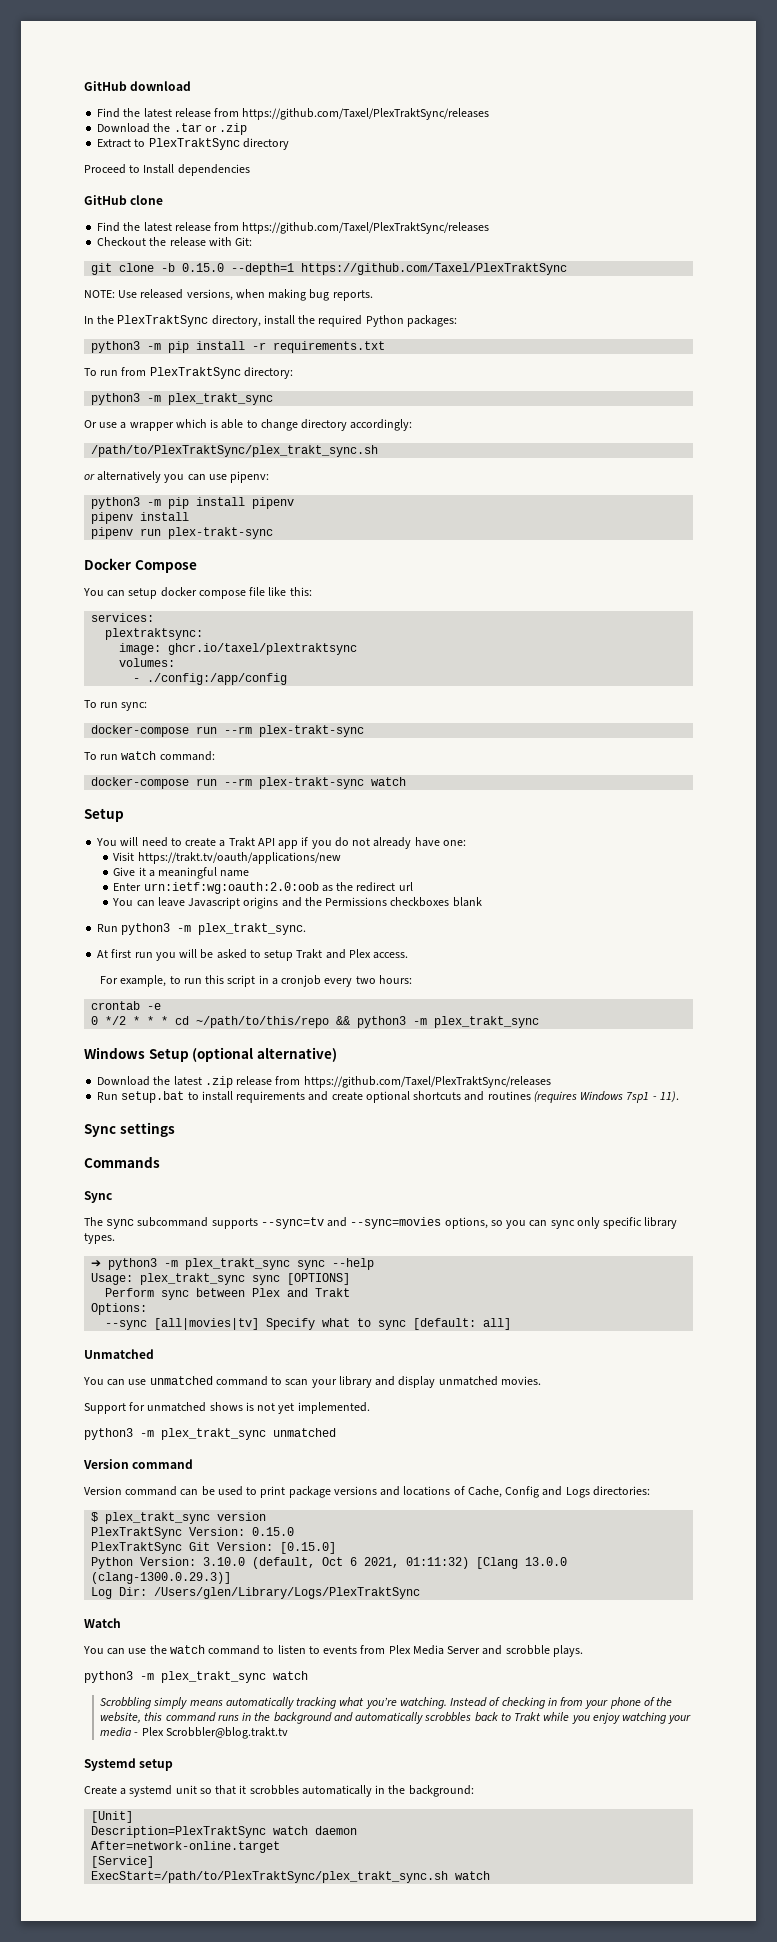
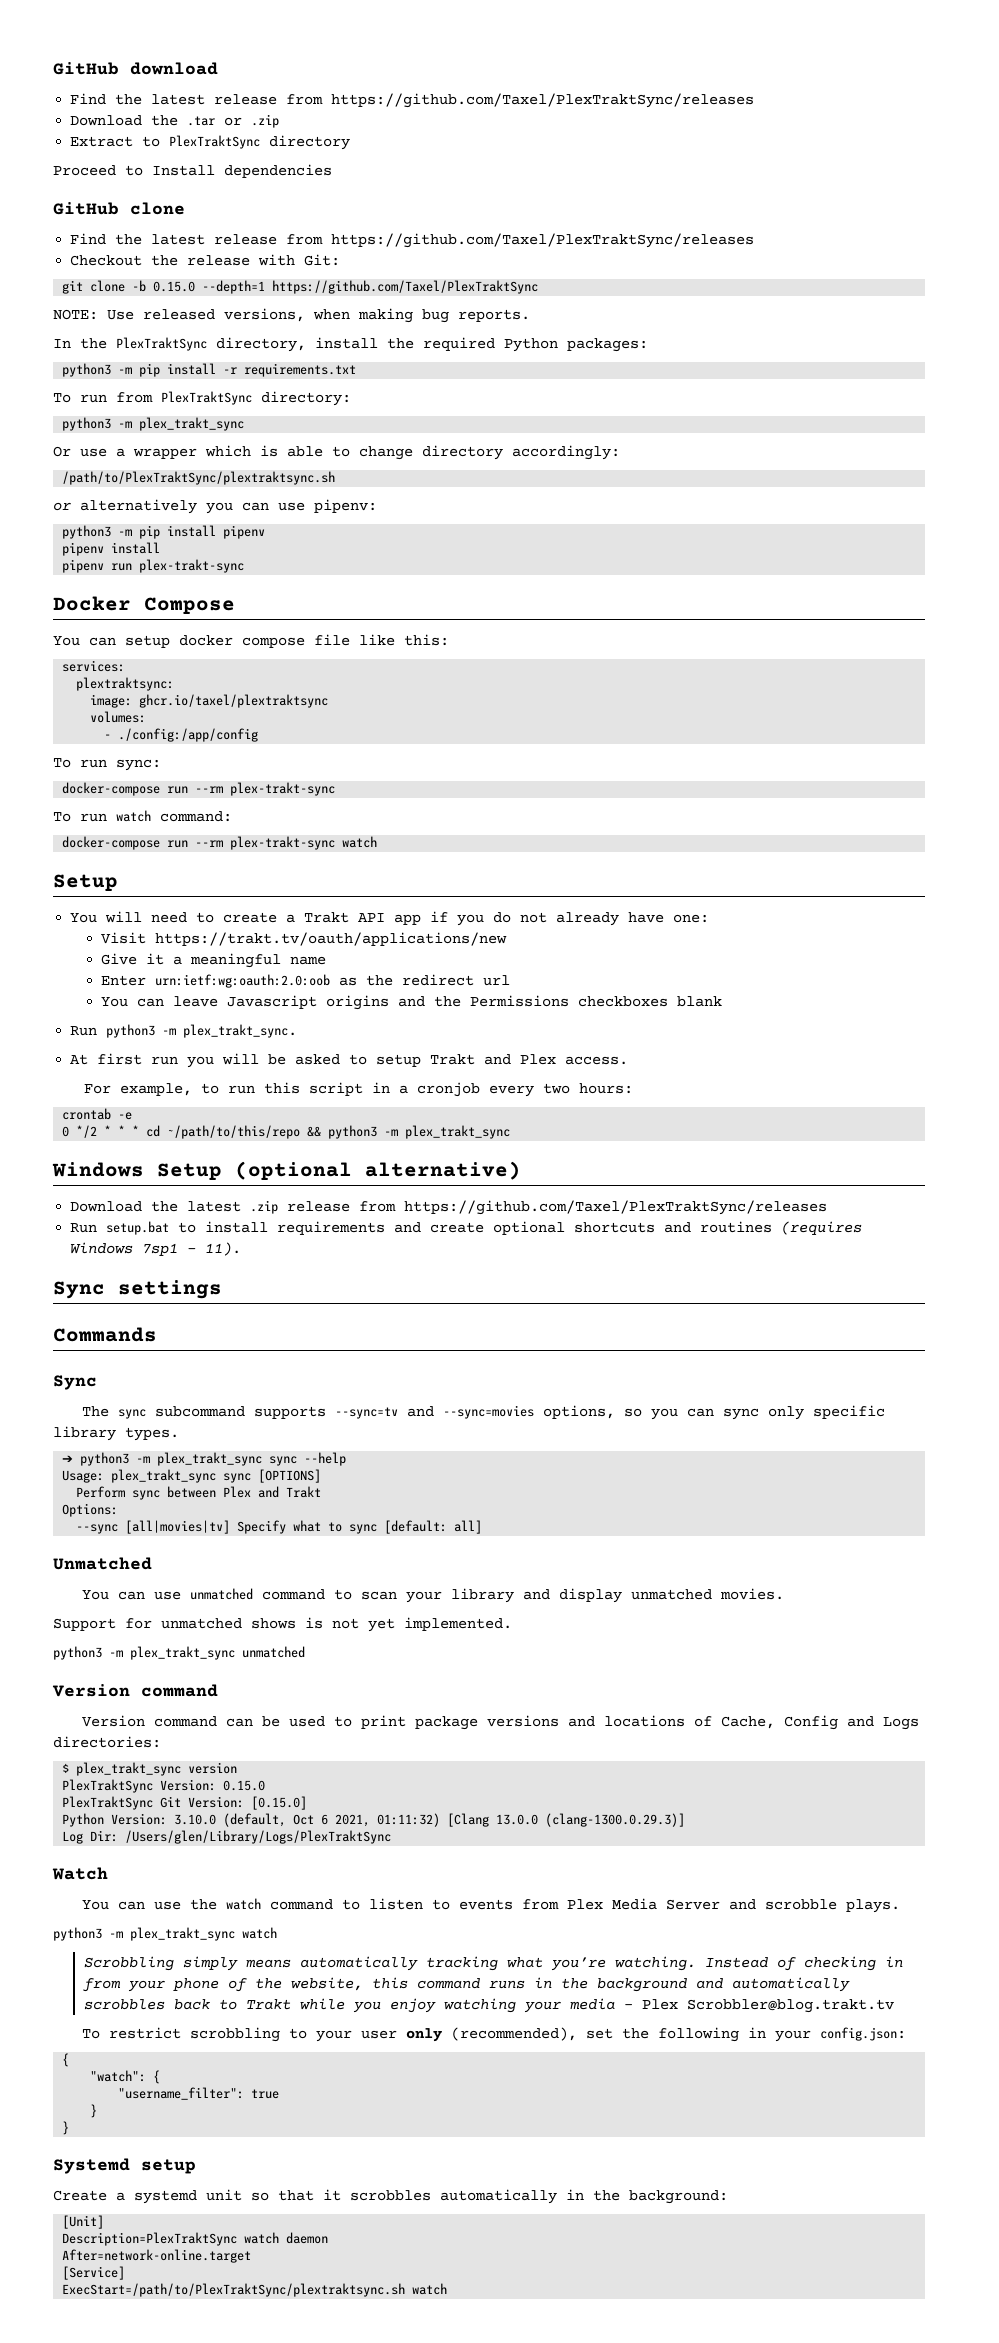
- /path/to/PlexTraktSync/plex_trakt_sync.sh
+ /path/to/PlexTraktSync/plextraktsync.sh
+ To restrict scrobbling to your user only (recommended), set the following in your config.json:
+ {
+ "watch": {
+ "username_filter": true
+ }
+ }
- ExecStart=/path/to/PlexTraktSync/plex_trakt_sync.sh watch
+ ExecStart=/path/to/PlexTraktSync/plextraktsync.sh watch

